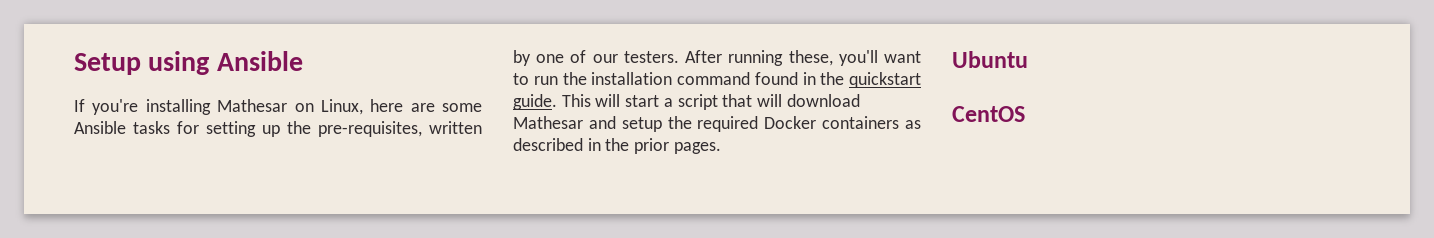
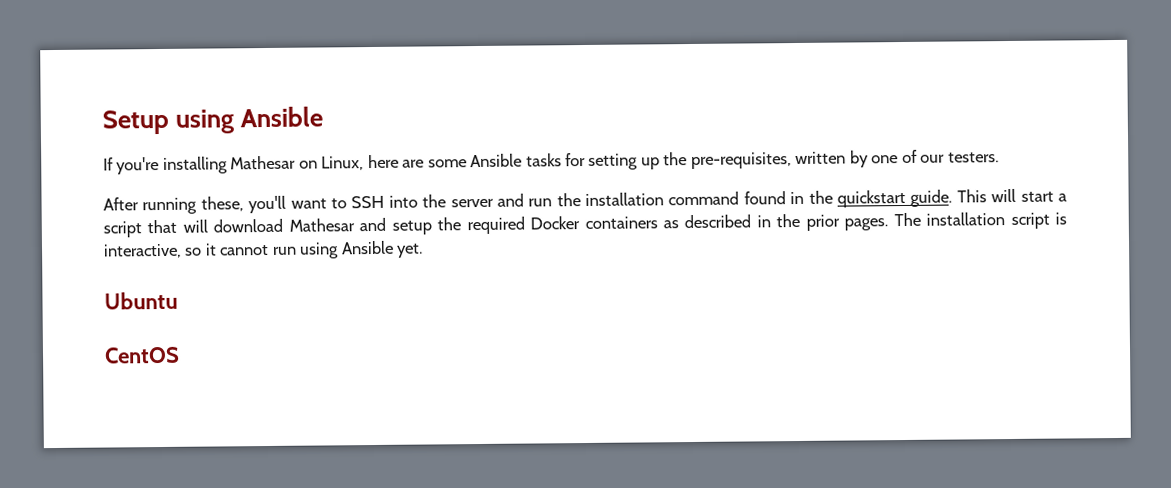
- If you're installing Mathesar on Linux, here are some Ansible tasks for setting up the pre-requisites, written by one of our testers. After running these, you'll want to run the installation command found in the quickstart guide.
+ If you're installing Mathesar on Linux, here are some Ansible tasks for setting up the pre-requisites, written by one of our testers.
+ After running these, you'll want to SSH into the server and run the installation command found in the quickstart guide.
+ The installation script is interactive, so it cannot run using Ansible yet.

